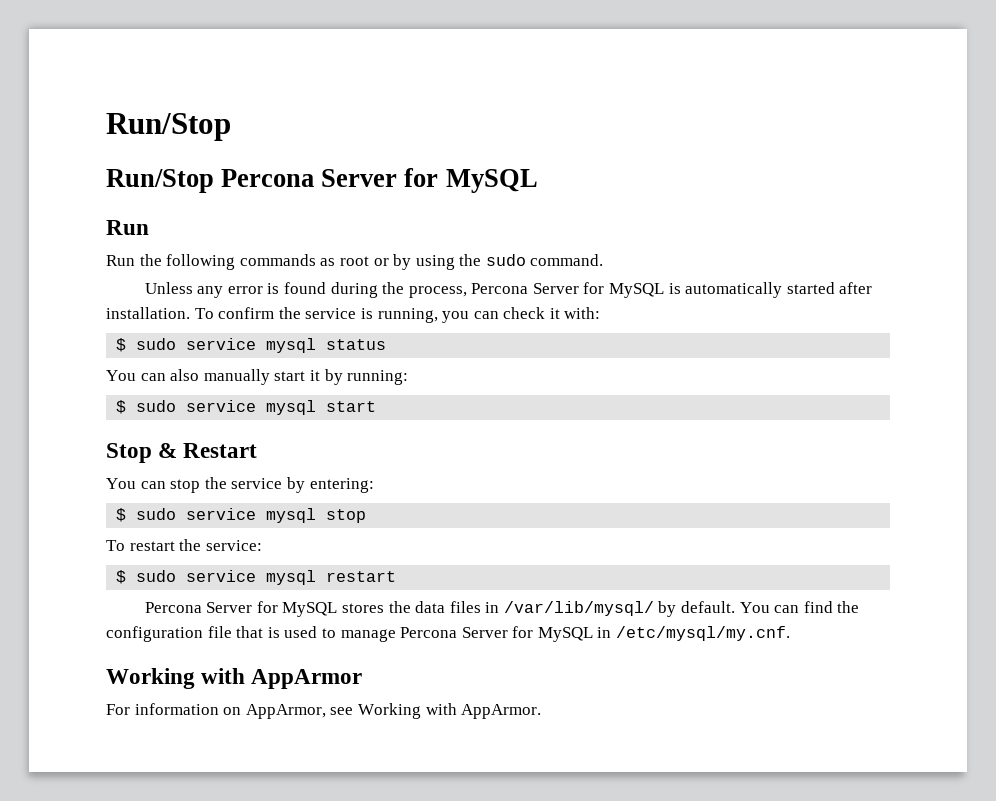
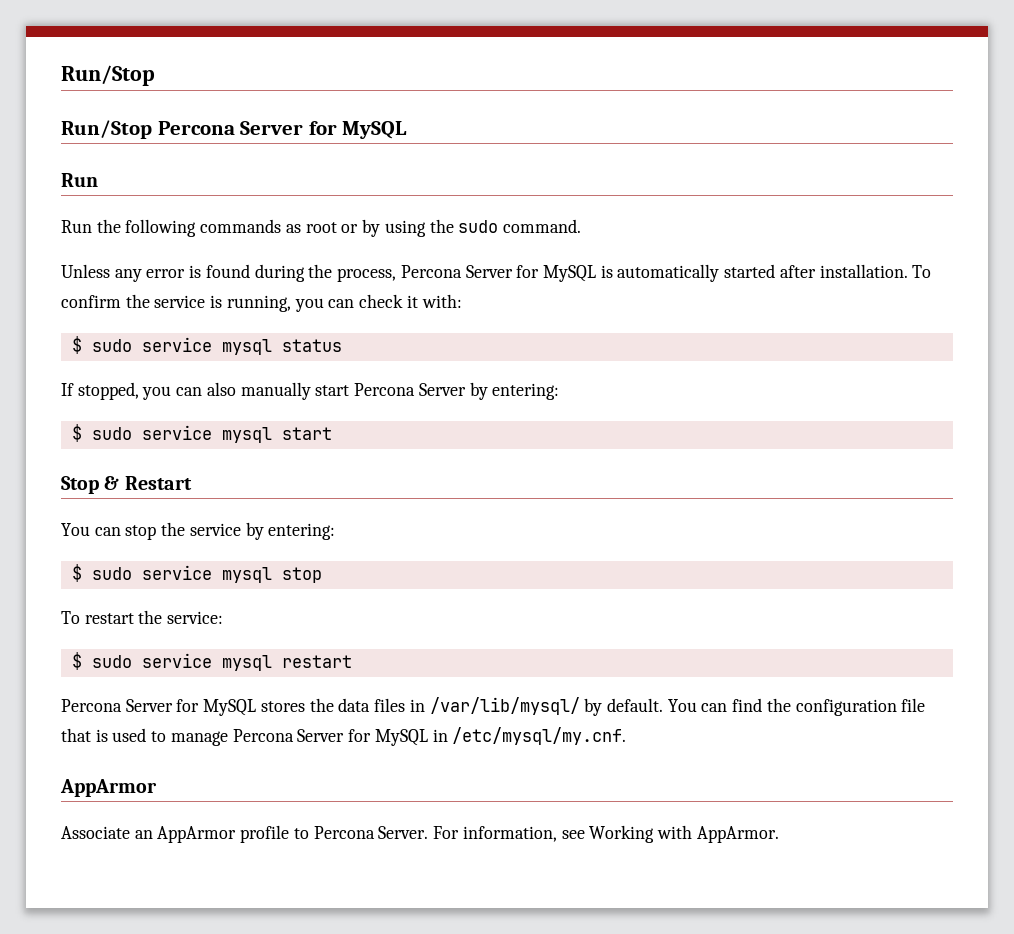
- You can also manually start it by running:
+ If stopped, you can also manually start Percona Server by entering:
  You can find the configuration file that is used to manage Percona Server for MySQL in /etc/mysql/my.cnf.
- Working with AppArmor
+ AppArmor
- For information on AppArmor, see Working with AppArmor.
+ Associate an AppArmor profile to Percona Server. For information, see Working with AppArmor.

